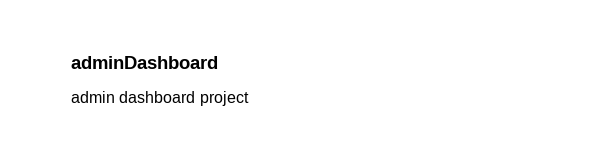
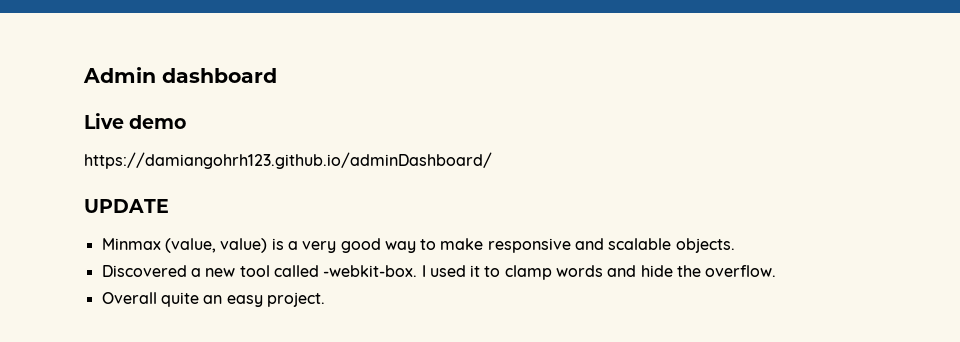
- adminDashboard
- admin dashboard project
+ Admin dashboard
+ Live demo
+ https://damiangohrh123.github.io/adminDashboard/
+ UPDATE
+ Minmax (value, value) is a very good way to make responsive and scalable objects.
+ Discovered a new tool called -webkit-box. I used it to clamp words and hide the overflow.
+ Overall quite an easy project.

